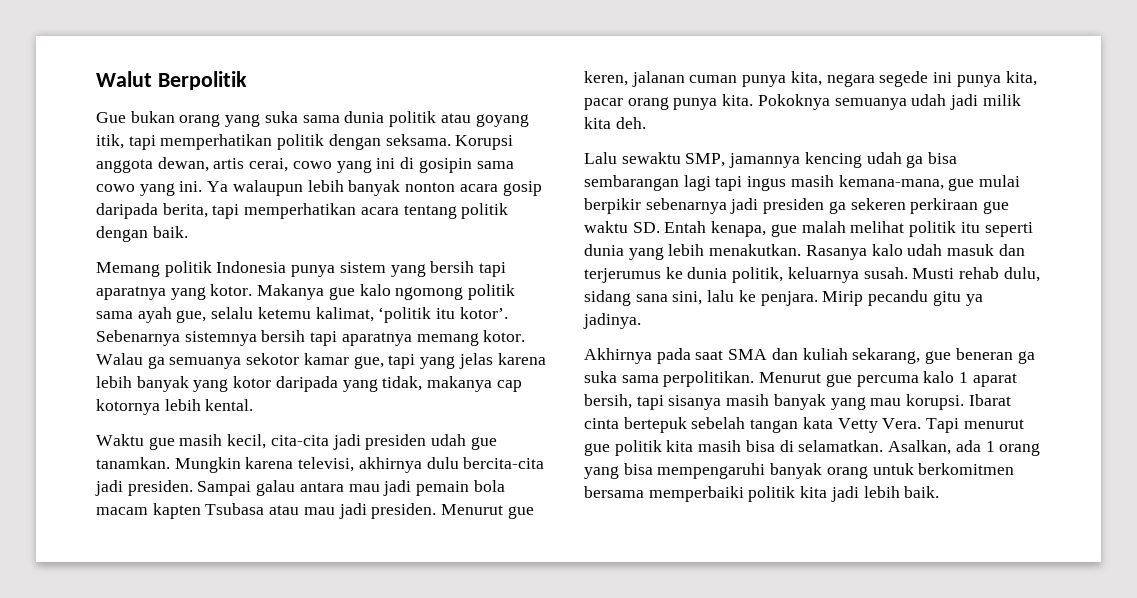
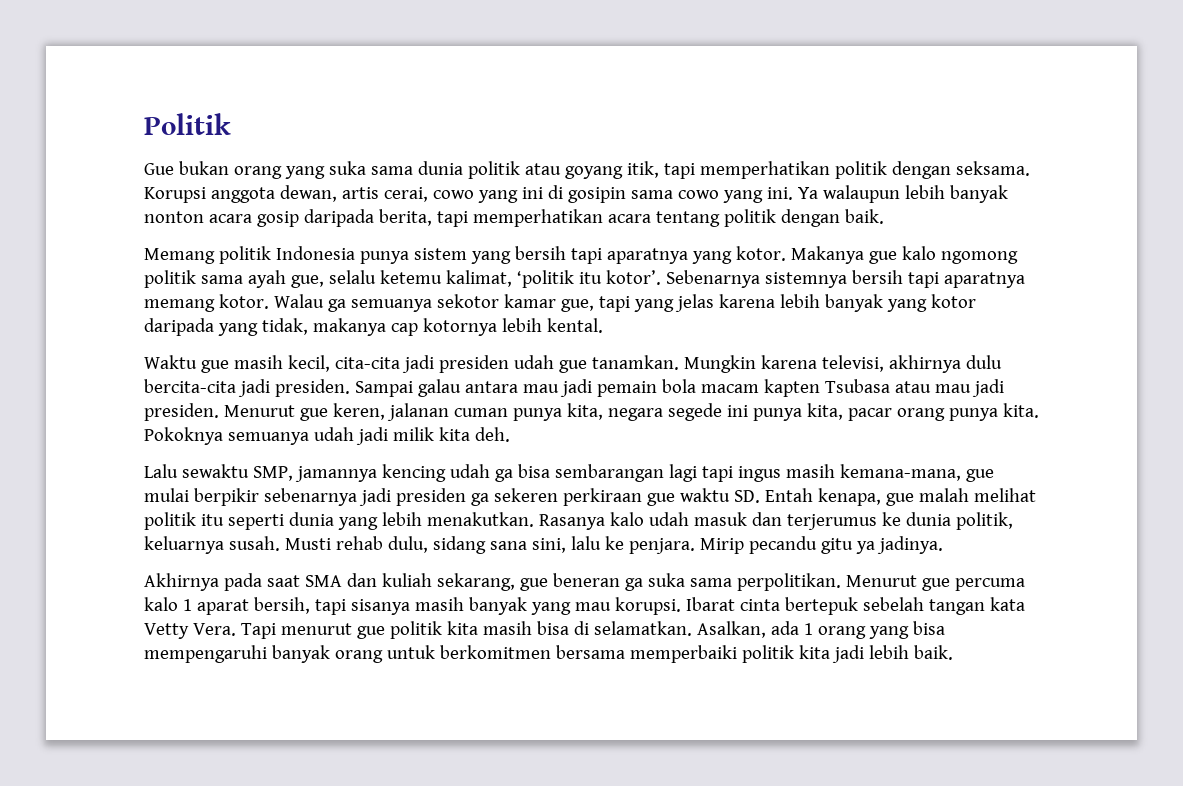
- Walut Berpolitik
+ Politik

